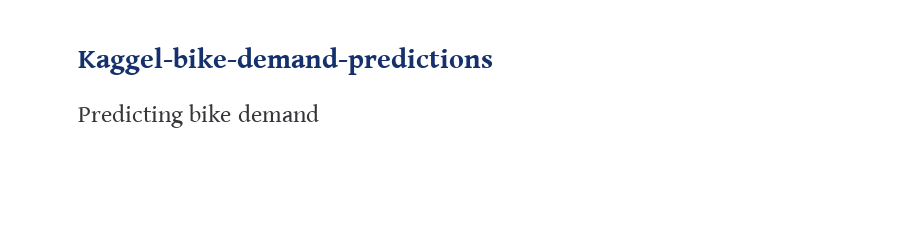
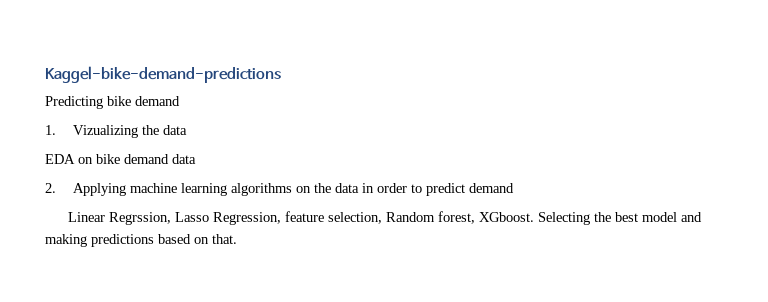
+ 1. Vizualizing the data
+ EDA on bike demand data
+ 2. Applying machine learning algorithms on the data in order to predict demand
+ Linear Regrssion, Lasso Regression, feature selection, Random forest, XGboost. Selecting the best model and making predictions based on that.

